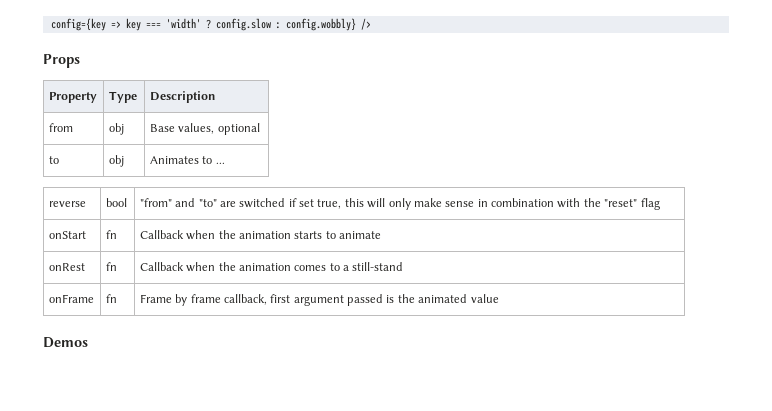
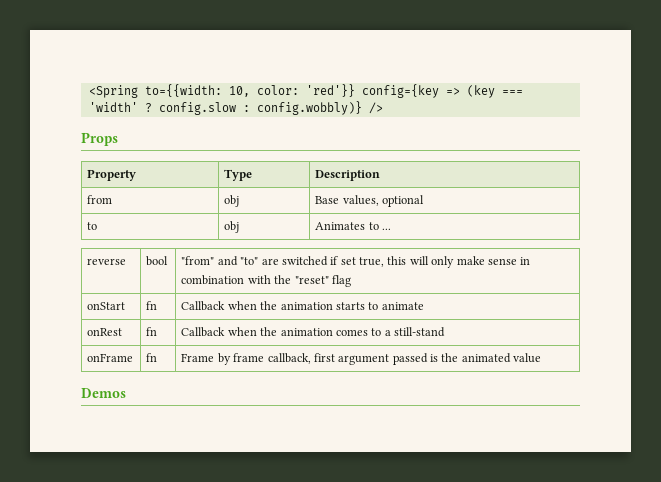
- config={key => key === 'width' ? config.slow : config.wobbly} />
+ <Spring to={{width: 10, color: 'red'}} config={key => (key === 'width' ? config.slow : config.wobbly)} />

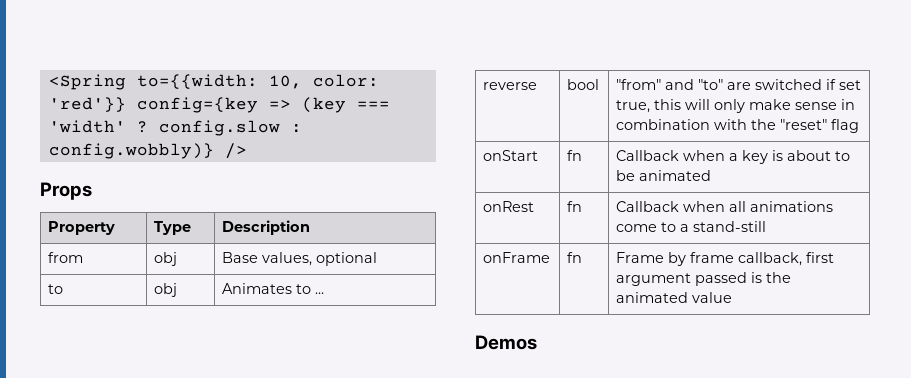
- onStart | fn | Callback when the animation starts to animate
+ onStart | fn | Callback when a key is about to be animated
- onRest | fn | Callback when the animation comes to a still-stand
+ onRest | fn | Callback when all animations come to a stand-still

